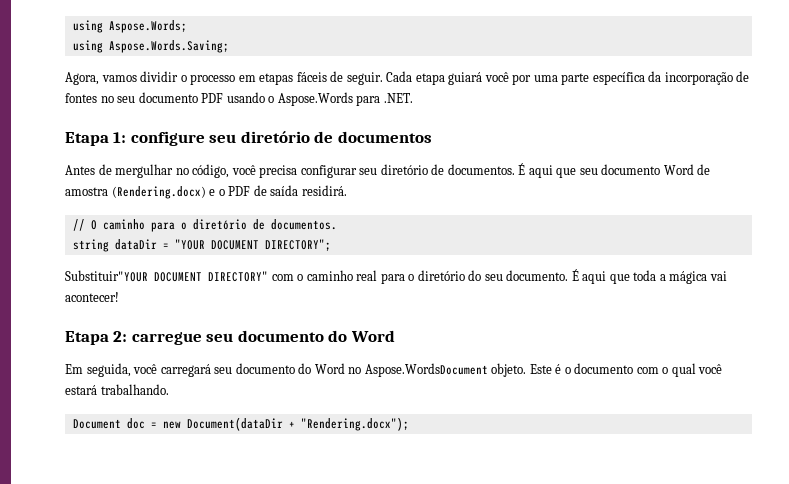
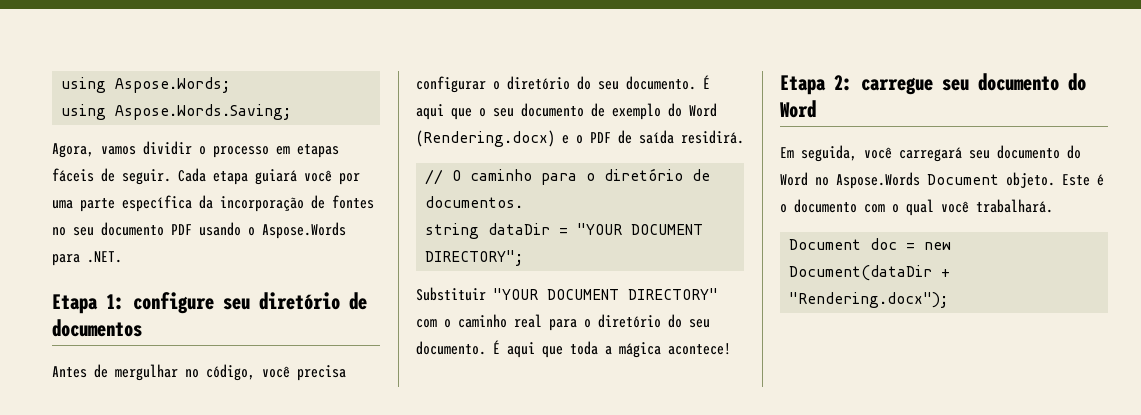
- Antes de mergulhar no código, você precisa configurar seu diretório de documentos. É aqui que seu documento Word de amostra (Rendering.docx) e o PDF de saída residirá.
+ Antes de mergulhar no código, você precisa configurar o diretório do seu documento. É aqui que o seu documento de exemplo do Word (Rendering.docx) e o PDF de saída residirá.
- Substituir"YOUR DOCUMENT DIRECTORY" com o caminho real para o diretório do seu documento.
+ Substituir "YOUR DOCUMENT DIRECTORY" com o caminho real para o diretório do seu documento.
- É aqui que toda a mágica vai acontecer!
+ É aqui que toda a mágica acontece!
- Em seguida, você carregará seu documento do Word no Aspose.WordsDocument objeto.
+ Em seguida, você carregará seu documento do Word no Aspose.Words Document objeto.
- Este é o documento com o qual você estará trabalhando.
+ Este é o documento com o qual você trabalhará.

